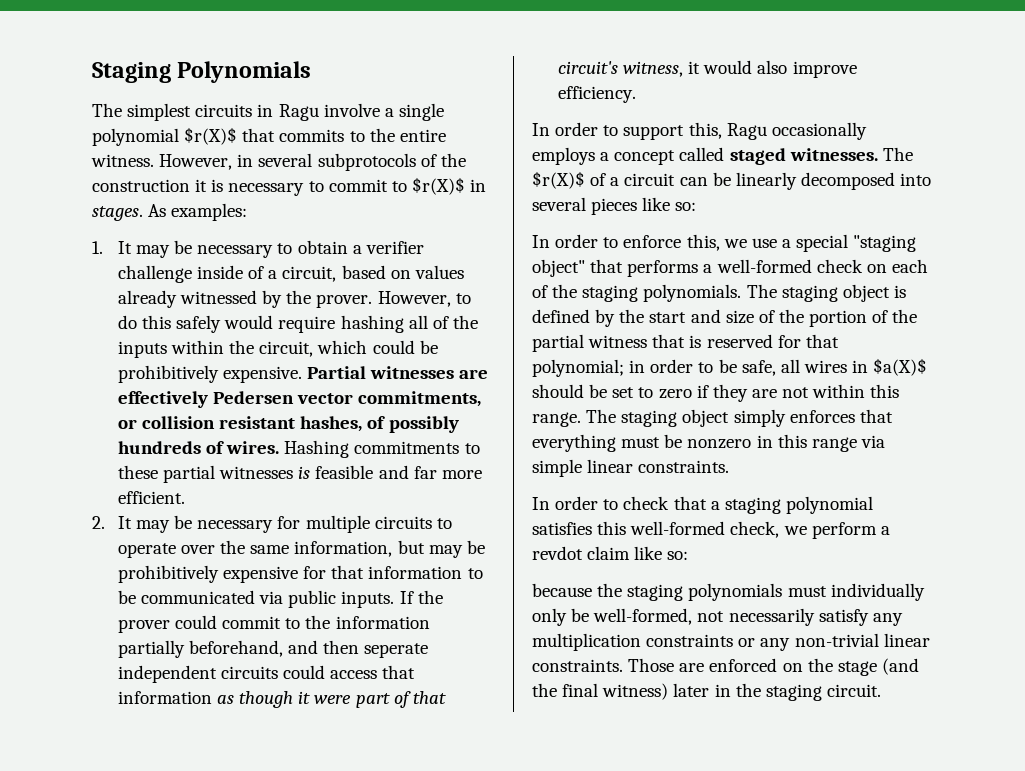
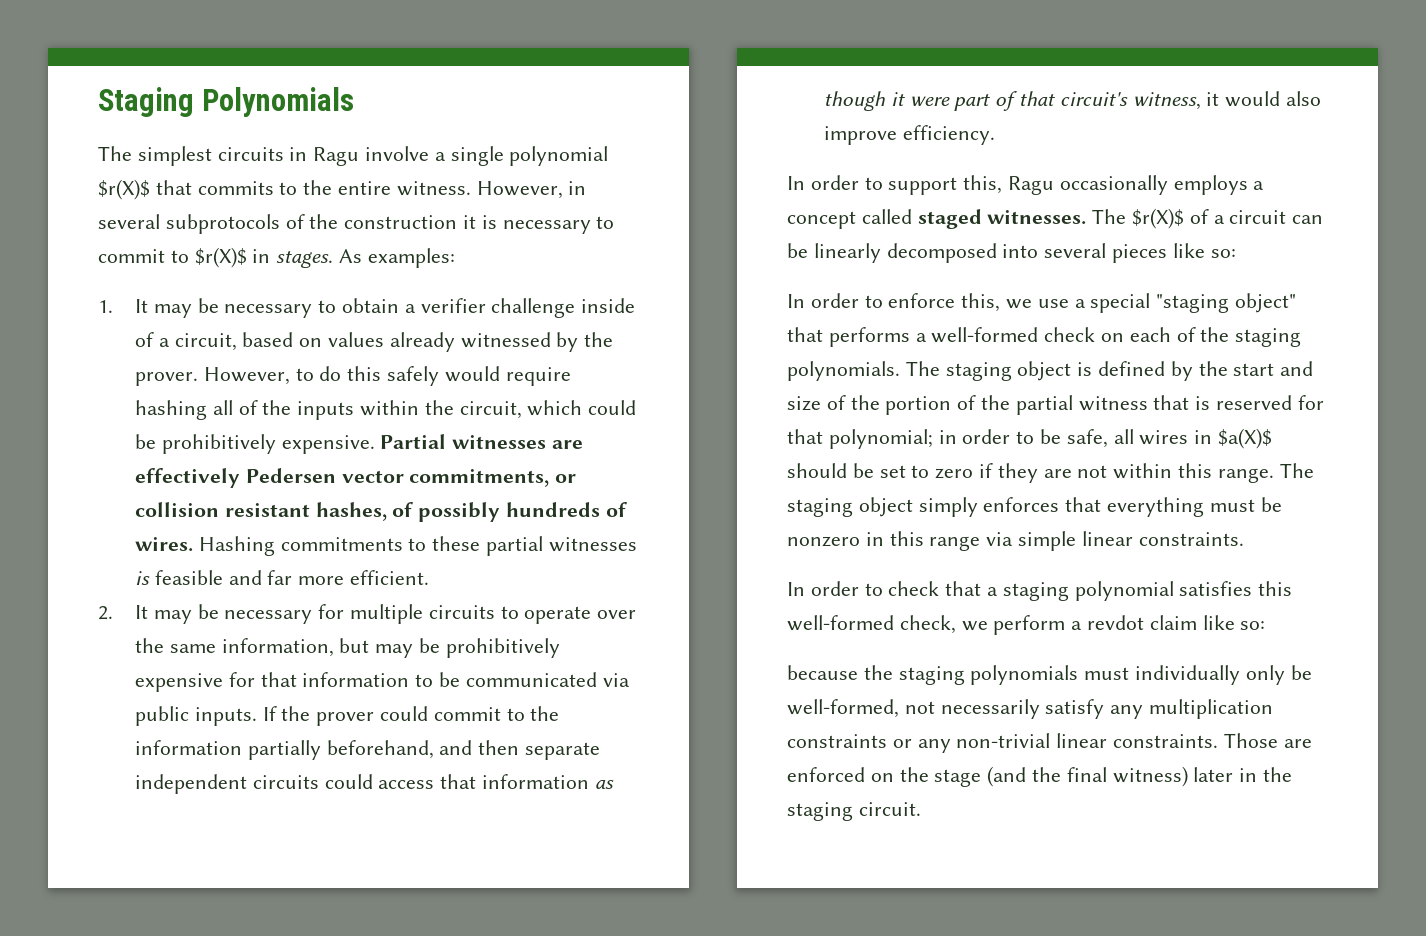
- If the prover could commit to the information partially beforehand, and then seperate independent circuits could access that information as though it were part of that circuit's witness, it would also improve efficiency.
+ If the prover could commit to the information partially beforehand, and then separate independent circuits could access that information as though it were part of that circuit's witness, it would also improve efficiency.

